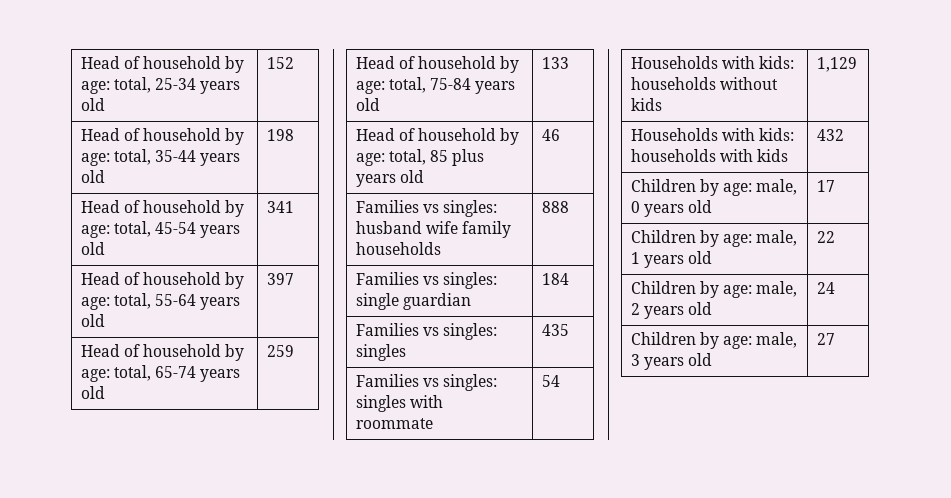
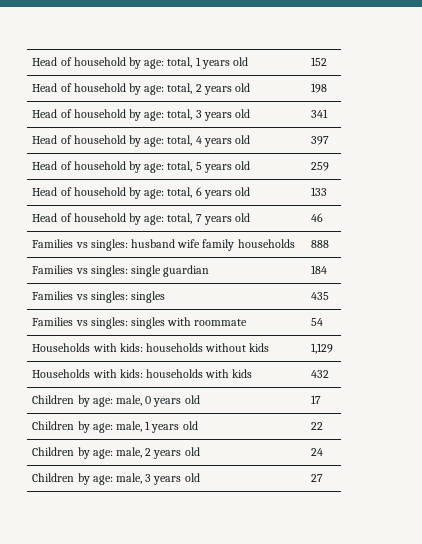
- Head of household by age: total, 25-34 years old | 152
+ Head of household by age: total, 1 years old | 152
- Head of household by age: total, 35-44 years old | 198
+ Head of household by age: total, 2 years old | 198
- Head of household by age: total, 45-54 years old | 341
+ Head of household by age: total, 3 years old | 341
- Head of household by age: total, 55-64 years old | 397
+ Head of household by age: total, 4 years old | 397
- Head of household by age: total, 65-74 years old | 259
+ Head of household by age: total, 5 years old | 259
- Head of household by age: total, 75-84 years old | 133
+ Head of household by age: total, 6 years old | 133
- Head of household by age: total, 85 plus years old | 46
+ Head of household by age: total, 7 years old | 46

